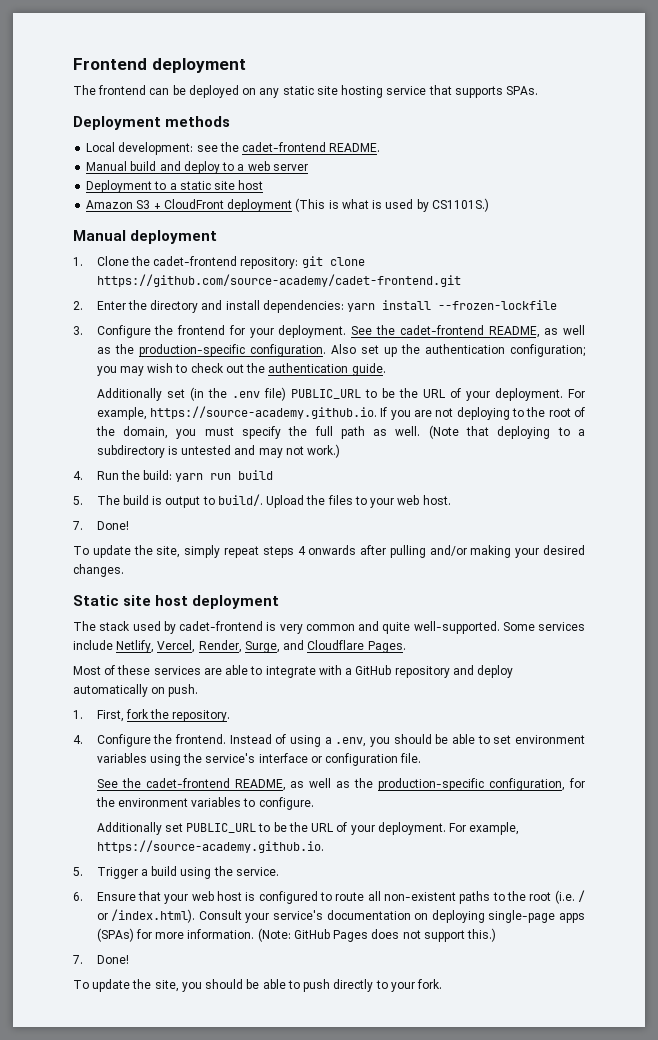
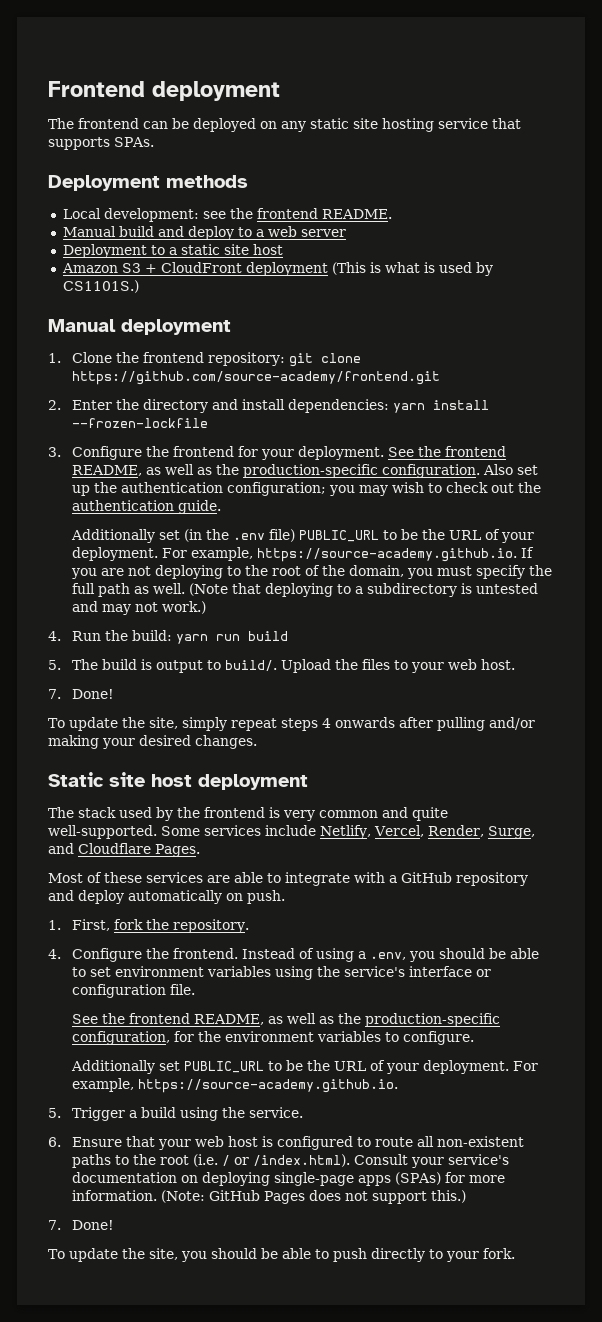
- Local development: see the cadet-frontend README.
+ Local development: see the frontend README.
- 1. Clone the cadet-frontend repository: git clone https://github.com/source-academy/cadet-frontend.git
+ 1. Clone the frontend repository: git clone https://github.com/source-academy/frontend.git
- See the cadet-frontend README, as well as the production-specific configuration.
+ See the frontend README, as well as the production-specific configuration.
- The stack used by cadet-frontend is very common and quite well-supported.
+ The stack used by the frontend is very common and quite well-supported.
- See the cadet-frontend README, as well as the production-specific configuration, for the environment variables to configure.
+ See the frontend README, as well as the production-specific configuration, for the environment variables to configure.

